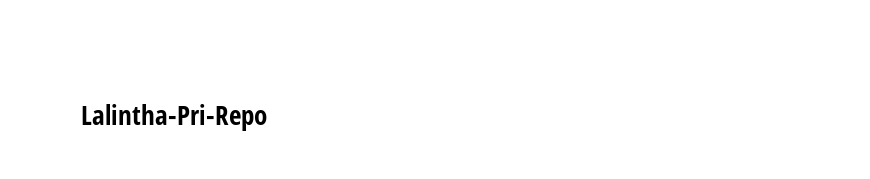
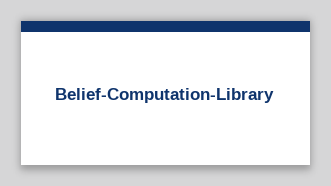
- Lalintha-Pri-Repo
+ Belief-Computation-Library

